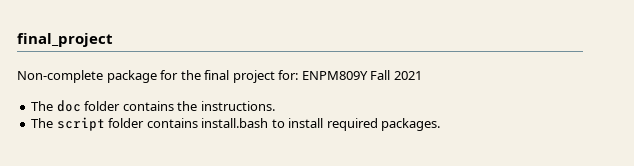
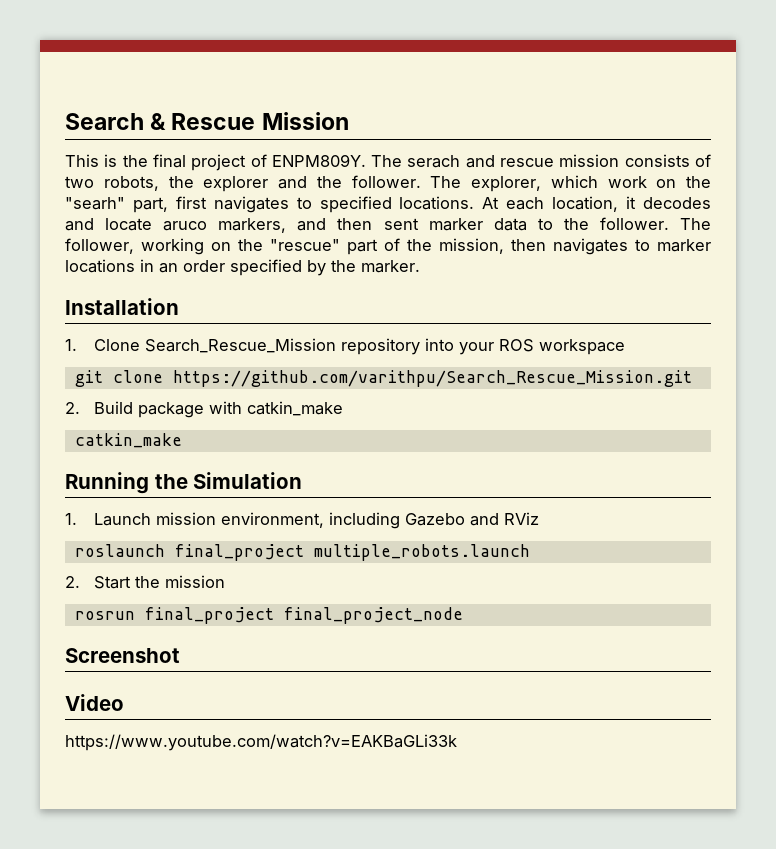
- final_project
- Non-complete package for the final project for: ENPM809Y Fall 2021
- The doc folder contains the instructions.
- The script folder contains install.bash to install required packages.
+ Search & Rescue Mission
+ This is the final project of ENPM809Y. The serach and rescue mission consists of two robots, the explorer and the follower. The explorer, which work on the "searh" part, first navigates to specified locations. At each location, it decodes and locate aruco markers, and then sent marker data to the follower. The follower, working on the "rescue" part of the mission, then navigates to marker locations in an order specified by the marker.
+ Installation
+ 1. Clone Search_Rescue_Mission repository into your ROS workspace
+ git clone https://github.com/varithpu/Search_Rescue_Mission.git
+ 2. Build package with catkin_make
+ catkin_make
+ Running the Simulation
+ 1. Launch mission environment, including Gazebo and RViz
+ roslaunch final_project multiple_robots.launch
+ 2. Start the mission
+ rosrun final_project final_project_node
+ Screenshot
+ Video
+ https://www.youtube.com/watch?v=EAKBaGLi33k

